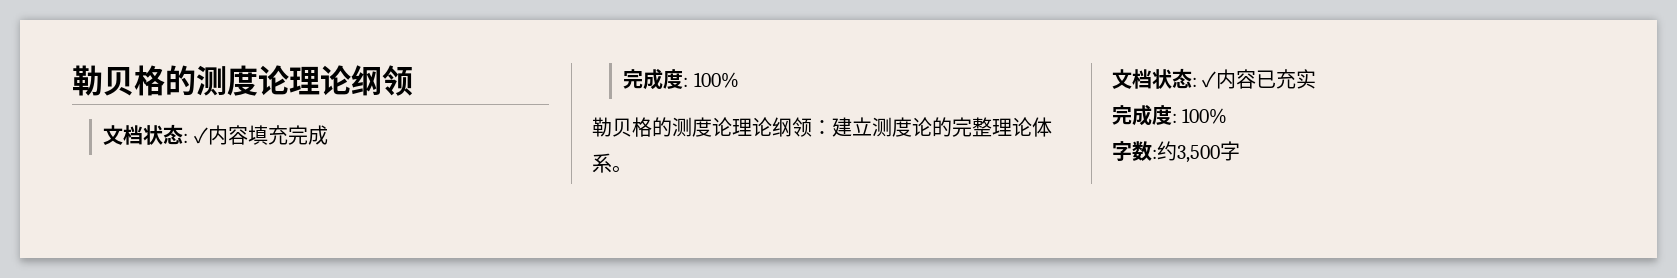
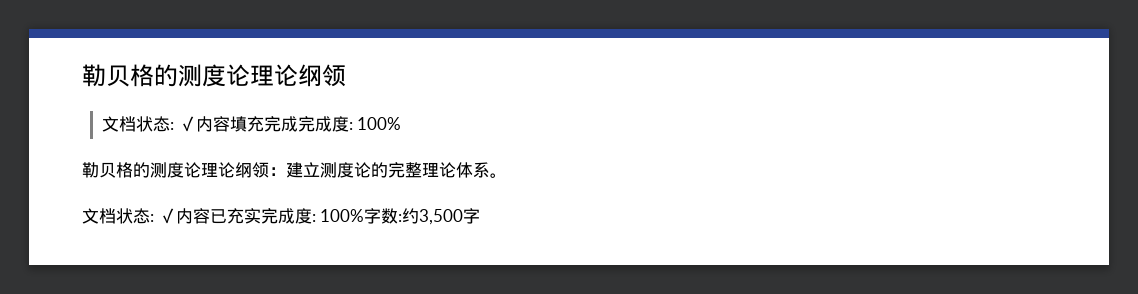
- 文档状态: ✓内容填充完成
- 完成度: 100%
+ 文档状态: ✓内容填充完成完成度: 100%
- 文档状态: ✓内容已充实
- 完成度: 100%
- 字数:约3,500字
+ 文档状态: ✓内容已充实完成度: 100%字数:约3,500字

